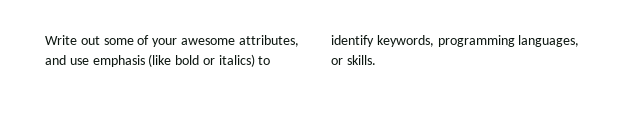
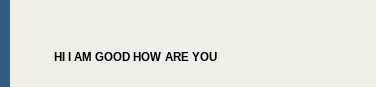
- Write out some of your awesome attributes, and use emphasis (like bold or italics) to identify keywords, programming languages, or skills.
+ HI I AM GOOD HOW ARE YOU

